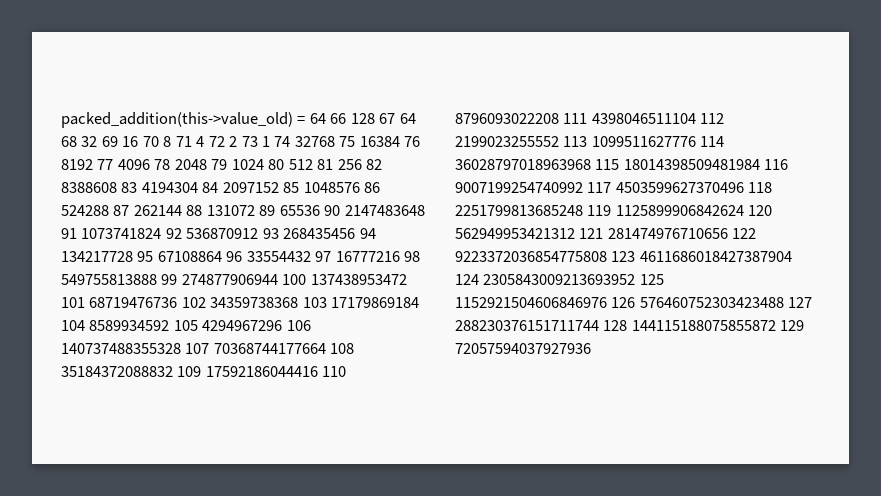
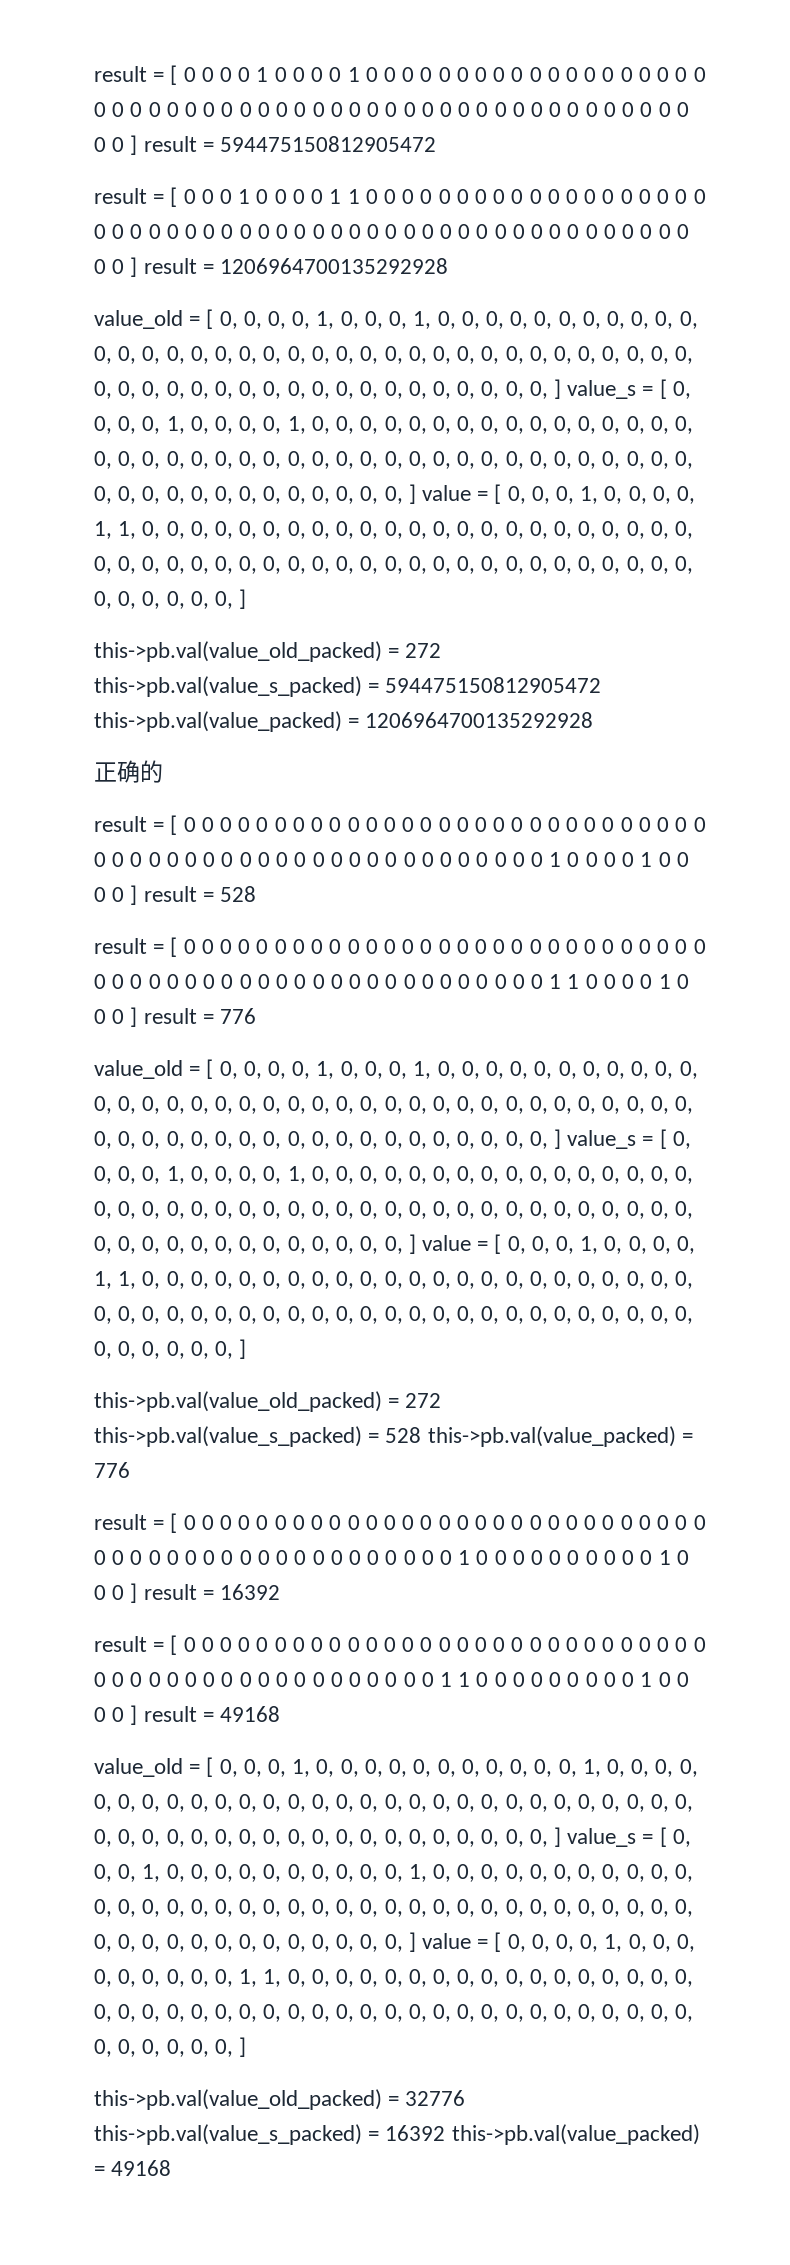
- packed_addition(this->value_old) = 64 66 128 67 64 68 32 69 16 70 8 71 4 72 2 73 1 74 32768 75 16384 76 8192 77 4096 78 2048 79 1024 80 512 81 256 82 8388608 83 4194304 84 2097152 85 1048576 86 524288 87 262144 88 131072 89 65536 90 2147483648 91 1073741824 92 536870912 93 268435456 94 134217728 95 67108864 96 33554432 97 16777216 98 549755813888 99 274877906944 100 137438953472 101 68719476736 102 34359738368 103 17179869184 104 8589934592 105 4294967296 106 140737488355328 107 70368744177664 108 35184372088832 109 17592186044416 110 8796093022208 111 4398046511104 112 2199023255552 113 1099511627776 114 36028797018963968 115 18014398509481984 116 9007199254740992 117 4503599627370496 118 2251799813685248 119 1125899906842624 120 562949953421312 121 281474976710656 122 9223372036854775808 123 4611686018427387904 124 2305843009213693952 125 1152921504606846976 126 576460752303423488 127 288230376151711744 128 144115188075855872 129 72057594037927936
+ result = [ 0 0 0 0 1 0 0 0 0 1 0 0 0 0 0 0 0 0 0 0 0 0 0 0 0 0 0 0 0 0 0 0 0 0 0 0 0 0 0 0 0 0 0 0 0 0 0 0 0 0 0 0 0 0 0 0 0 0 0 0 0 0 0 0 ] result = 594475150812905472
+ result = [ 0 0 0 1 0 0 0 0 1 1 0 0 0 0 0 0 0 0 0 0 0 0 0 0 0 0 0 0 0 0 0 0 0 0 0 0 0 0 0 0 0 0 0 0 0 0 0 0 0 0 0 0 0 0 0 0 0 0 0 0 0 0 0 0 ] result = 1206964700135292928
+ value_old = [ 0, 0, 0, 0, 1, 0, 0, 0, 1, 0, 0, 0, 0, 0, 0, 0, 0, 0, 0, 0, 0, 0, 0, 0, 0, 0, 0, 0, 0, 0, 0, 0, 0, 0, 0, 0, 0, 0, 0, 0, 0, 0, 0, 0, 0, 0, 0, 0, 0, 0, 0, 0, 0, 0, 0, 0, 0, 0, 0, 0, 0, 0, 0, 0, ] value_s = [ 0, 0, 0, 0, 1, 0, 0, 0, 0, 1, 0, 0, 0, 0, 0, 0, 0, 0, 0, 0, 0, 0, 0, 0, 0, 0, 0, 0, 0, 0, 0, 0, 0, 0, 0, 0, 0, 0, 0, 0, 0, 0, 0, 0, 0, 0, 0, 0, 0, 0, 0, 0, 0, 0, 0, 0, 0, 0, 0, 0, 0, 0, 0, 0, ] value = [ 0, 0, 0, 1, 0, 0, 0, 0, 1, 1, 0, 0, 0, 0, 0, 0, 0, 0, 0, 0, 0, 0, 0, 0, 0, 0, 0, 0, 0, 0, 0, 0, 0, 0, 0, 0, 0, 0, 0, 0, 0, 0, 0, 0, 0, 0, 0, 0, 0, 0, 0, 0, 0, 0, 0, 0, 0, 0, 0, 0, 0, 0, 0, 0, ]
+ this->pb.val(value_old_packed) = 272 this->pb.val(value_s_packed) = 594475150812905472 this->pb.val(value_packed) = 1206964700135292928
+ 正确的
+ result = [ 0 0 0 0 0 0 0 0 0 0 0 0 0 0 0 0 0 0 0 0 0 0 0 0 0 0 0 0 0 0 0 0 0 0 0 0 0 0 0 0 0 0 0 0 0 0 0 0 0 0 0 0 0 0 1 0 0 0 0 1 0 0 0 0 ] result = 528
+ result = [ 0 0 0 0 0 0 0 0 0 0 0 0 0 0 0 0 0 0 0 0 0 0 0 0 0 0 0 0 0 0 0 0 0 0 0 0 0 0 0 0 0 0 0 0 0 0 0 0 0 0 0 0 0 0 1 1 0 0 0 0 1 0 0 0 ] result = 776
+ value_old = [ 0, 0, 0, 0, 1, 0, 0, 0, 1, 0, 0, 0, 0, 0, 0, 0, 0, 0, 0, 0, 0, 0, 0, 0, 0, 0, 0, 0, 0, 0, 0, 0, 0, 0, 0, 0, 0, 0, 0, 0, 0, 0, 0, 0, 0, 0, 0, 0, 0, 0, 0, 0, 0, 0, 0, 0, 0, 0, 0, 0, 0, 0, 0, 0, ] value_s = [ 0, 0, 0, 0, 1, 0, 0, 0, 0, 1, 0, 0, 0, 0, 0, 0, 0, 0, 0, 0, 0, 0, 0, 0, 0, 0, 0, 0, 0, 0, 0, 0, 0, 0, 0, 0, 0, 0, 0, 0, 0, 0, 0, 0, 0, 0, 0, 0, 0, 0, 0, 0, 0, 0, 0, 0, 0, 0, 0, 0, 0, 0, 0, 0, ] value = [ 0, 0, 0, 1, 0, 0, 0, 0, 1, 1, 0, 0, 0, 0, 0, 0, 0, 0, 0, 0, 0, 0, 0, 0, 0, 0, 0, 0, 0, 0, 0, 0, 0, 0, 0, 0, 0, 0, 0, 0, 0, 0, 0, 0, 0, 0, 0, 0, 0, 0, 0, 0, 0, 0, 0, 0, 0, 0, 0, 0, 0, 0, 0, 0, ]
+ this->pb.val(value_old_packed) = 272 this->pb.val(value_s_packed) = 528 this->pb.val(value_packed) = 776
+ result = [ 0 0 0 0 0 0 0 0 0 0 0 0 0 0 0 0 0 0 0 0 0 0 0 0 0 0 0 0 0 0 0 0 0 0 0 0 0 0 0 0 0 0 0 0 0 0 0 0 0 1 0 0 0 0 0 0 0 0 0 0 1 0 0 0 ] result = 16392
+ result = [ 0 0 0 0 0 0 0 0 0 0 0 0 0 0 0 0 0 0 0 0 0 0 0 0 0 0 0 0 0 0 0 0 0 0 0 0 0 0 0 0 0 0 0 0 0 0 0 0 1 1 0 0 0 0 0 0 0 0 0 1 0 0 0 0 ] result = 49168
+ value_old = [ 0, 0, 0, 1, 0, 0, 0, 0, 0, 0, 0, 0, 0, 0, 0, 1, 0, 0, 0, 0, 0, 0, 0, 0, 0, 0, 0, 0, 0, 0, 0, 0, 0, 0, 0, 0, 0, 0, 0, 0, 0, 0, 0, 0, 0, 0, 0, 0, 0, 0, 0, 0, 0, 0, 0, 0, 0, 0, 0, 0, 0, 0, 0, 0, ] value_s = [ 0, 0, 0, 1, 0, 0, 0, 0, 0, 0, 0, 0, 0, 0, 1, 0, 0, 0, 0, 0, 0, 0, 0, 0, 0, 0, 0, 0, 0, 0, 0, 0, 0, 0, 0, 0, 0, 0, 0, 0, 0, 0, 0, 0, 0, 0, 0, 0, 0, 0, 0, 0, 0, 0, 0, 0, 0, 0, 0, 0, 0, 0, 0, 0, ] value = [ 0, 0, 0, 0, 1, 0, 0, 0, 0, 0, 0, 0, 0, 0, 1, 1, 0, 0, 0, 0, 0, 0, 0, 0, 0, 0, 0, 0, 0, 0, 0, 0, 0, 0, 0, 0, 0, 0, 0, 0, 0, 0, 0, 0, 0, 0, 0, 0, 0, 0, 0, 0, 0, 0, 0, 0, 0, 0, 0, 0, 0, 0, 0, 0, ]
+ this->pb.val(value_old_packed) = 32776 this->pb.val(value_s_packed) = 16392 this->pb.val(value_packed) = 49168

